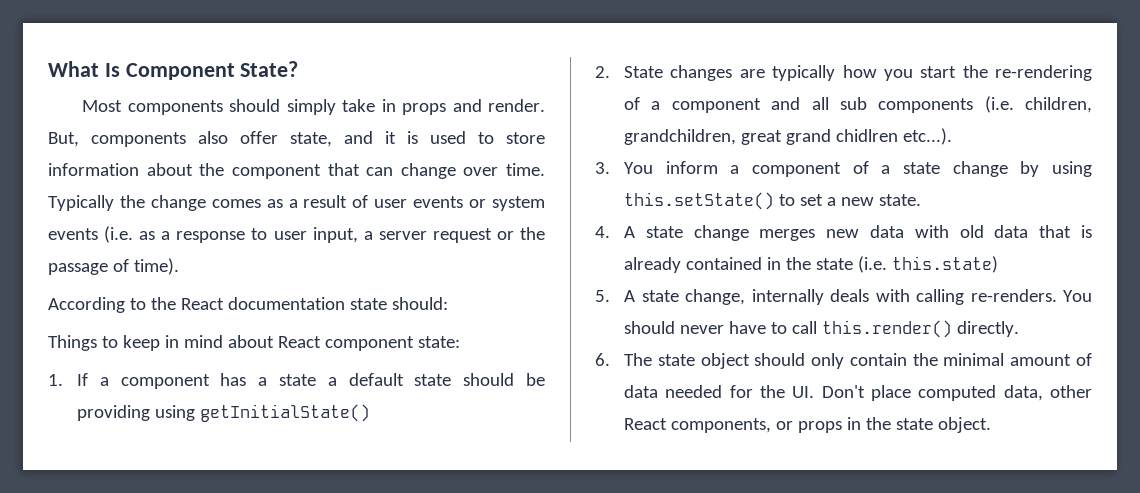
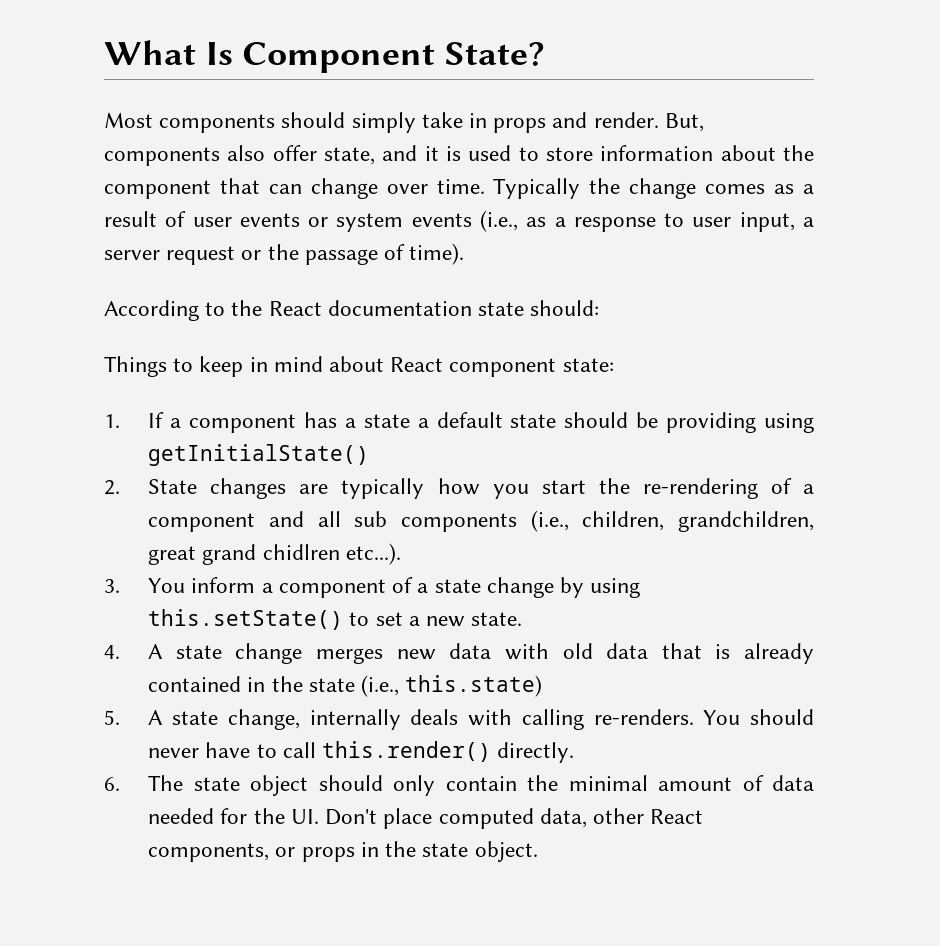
- Typically the change comes as a result of user events or system events (i.e. as a response to user input, a server request or the passage of time).
+ Typically the change comes as a result of user events or system events (i.e., as a response to user input, a server request or the passage of time).
- 2. State changes are typically how you start the re-rendering of a component and all sub components (i.e. children, grandchildren, great grand chidlren etc...).
+ 2. State changes are typically how you start the re-rendering of a component and all sub components (i.e., children, grandchildren, great grand chidlren etc...).
- 4. A state change merges new data with old data that is already contained in the state (i.e. this.state)
+ 4. A state change merges new data with old data that is already contained in the state (i.e., this.state)

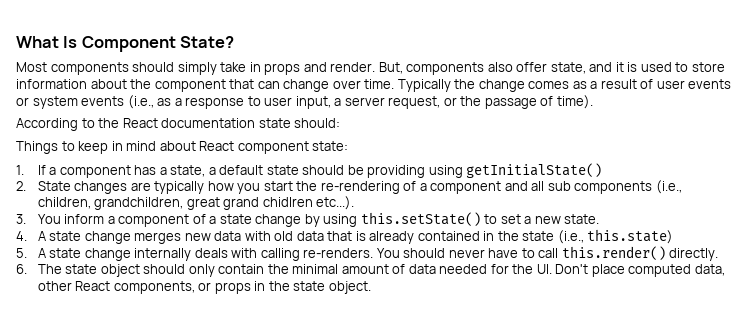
- Typically the change comes as a result of user events or system events (i.e., as a response to user input, a server request or the passage of time).
+ Typically the change comes as a result of user events or system events (i.e., as a response to user input, a server request, or the passage of time).
- 1. If a component has a state a default state should be providing using getInitialState()
+ 1. If a component has a state, a default state should be providing using getInitialState()
- 5. A state change, internally deals with calling re-renders.
+ 5. A state change internally deals with calling re-renders.

